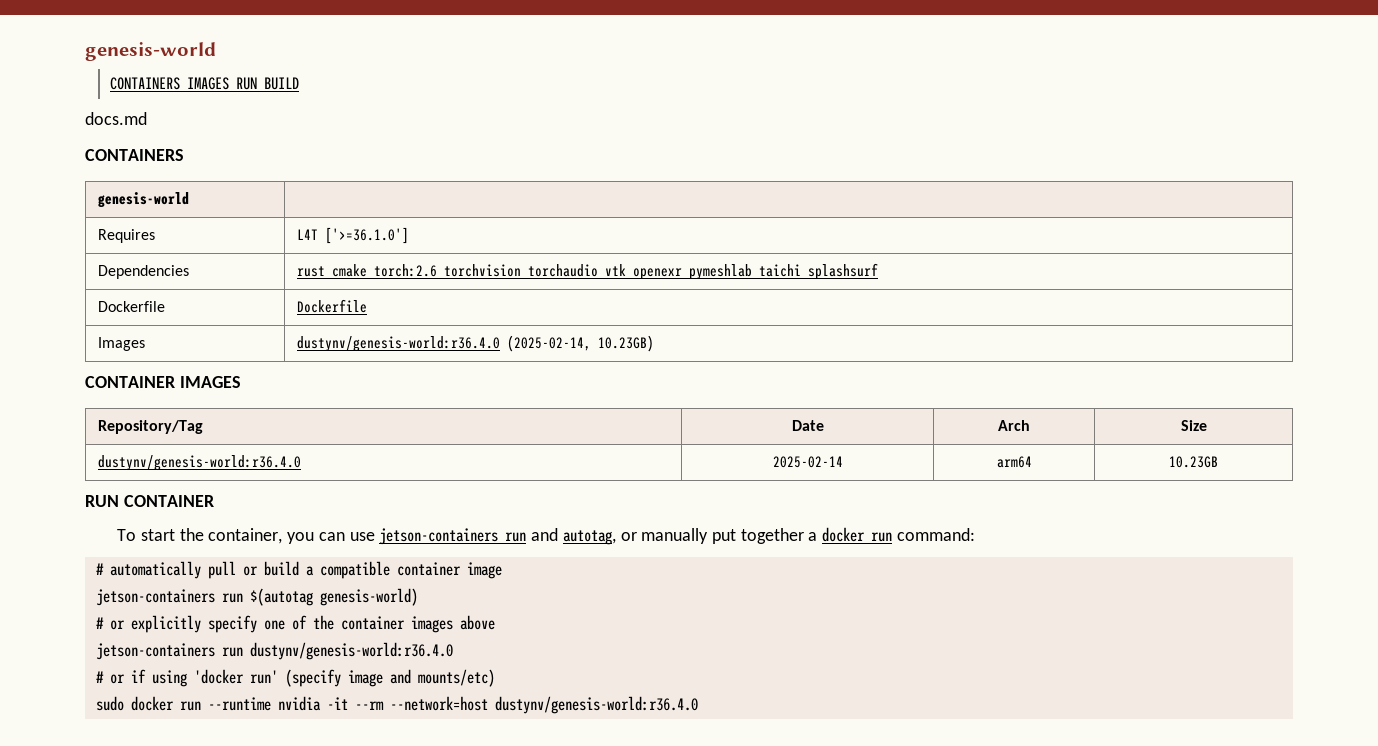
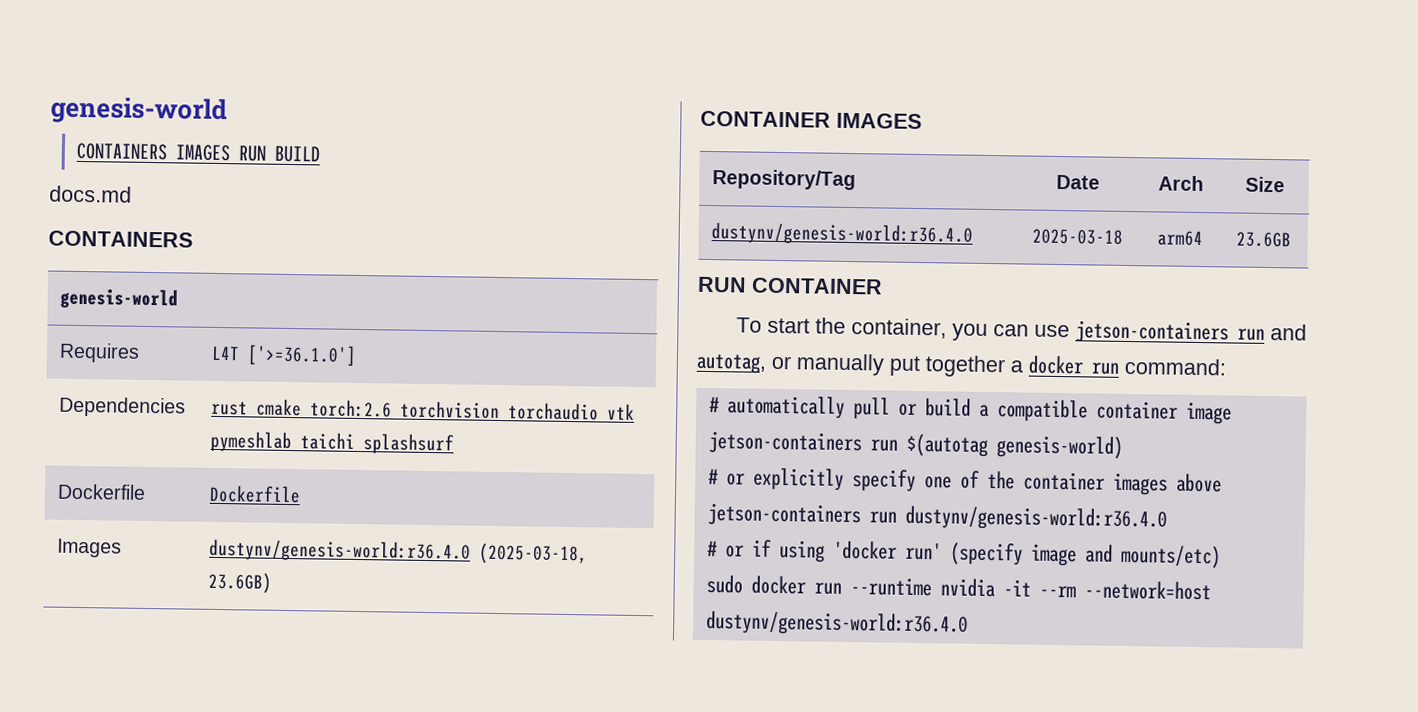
- Dependencies | rust cmake torch:2.6 torchvision torchaudio vtk openexr pymeshlab taichi splashsurf
+ Dependencies | rust cmake torch:2.6 torchvision torchaudio vtk pymeshlab taichi splashsurf
- Images | dustynv/genesis-world:r36.4.0 (2025-02-14, 10.23GB)
+ Images | dustynv/genesis-world:r36.4.0 (2025-03-18, 23.6GB)
- dustynv/genesis-world:r36.4.0 | 2025-02-14 | arm64 | 10.23GB
+ dustynv/genesis-world:r36.4.0 | 2025-03-18 | arm64 | 23.6GB

